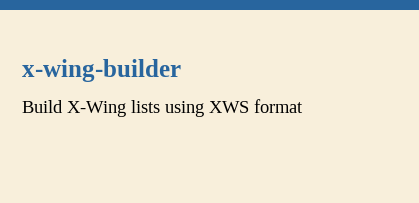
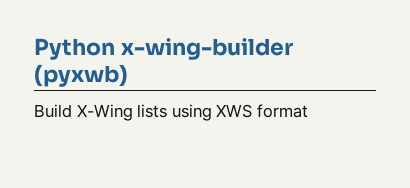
- x-wing-builder
+ Python x-wing-builder (pyxwb)

